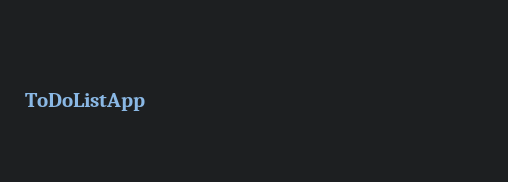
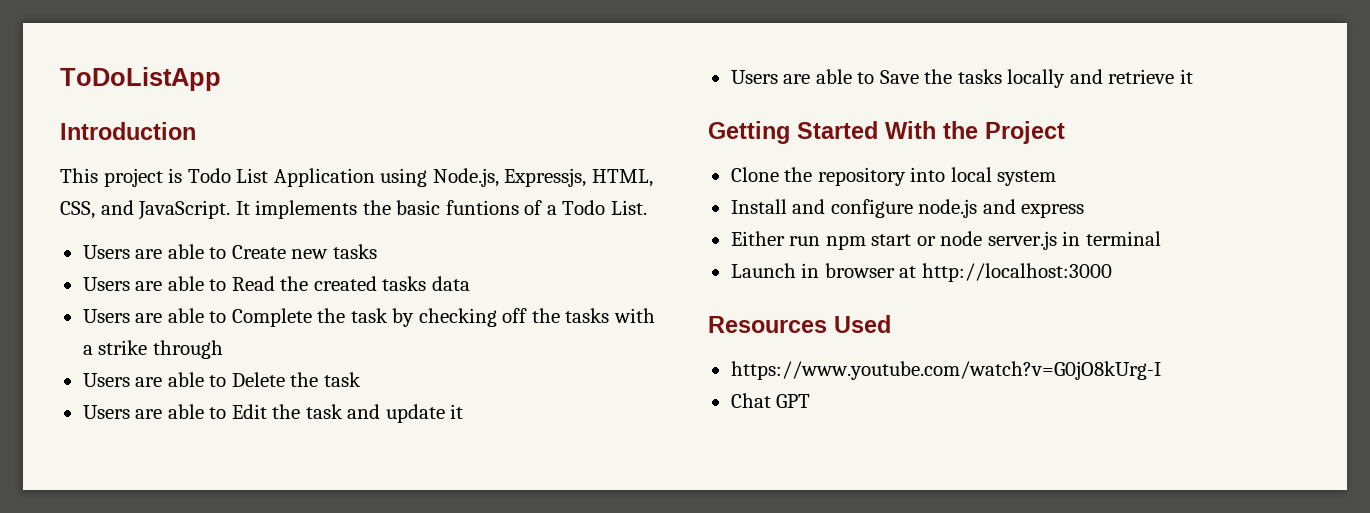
+ Introduction
+ This project is Todo List Application using Node.js, Expressjs, HTML, CSS, and JavaScript. It implements the basic funtions of a Todo List.
+ Users are able to Create new tasks
+ Users are able to Read the created tasks data
+ Users are able to Complete the task by checking off the tasks with a strike through
+ Users are able to Delete the task
+ Users are able to Edit the task and update it
+ Users are able to Save the tasks locally and retrieve it
+ Getting Started With the Project
+ Clone the repository into local system
+ Install and configure node.js and express
+ Either run npm start or node server.js in terminal
+ Launch in browser at http://localhost:3000
+ Resources Used
+ https://www.youtube.com/watch?v=G0jO8kUrg-I
+ Chat GPT

